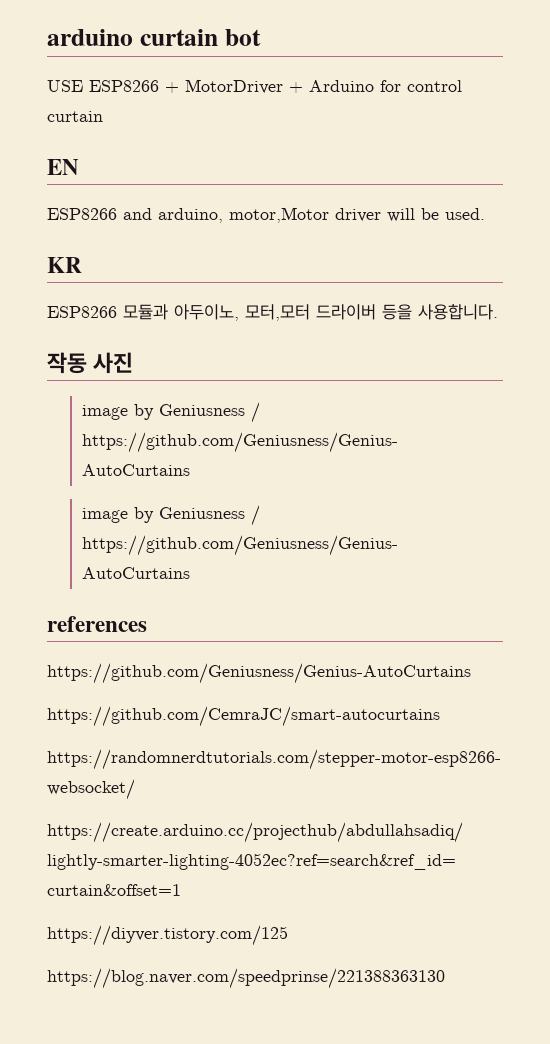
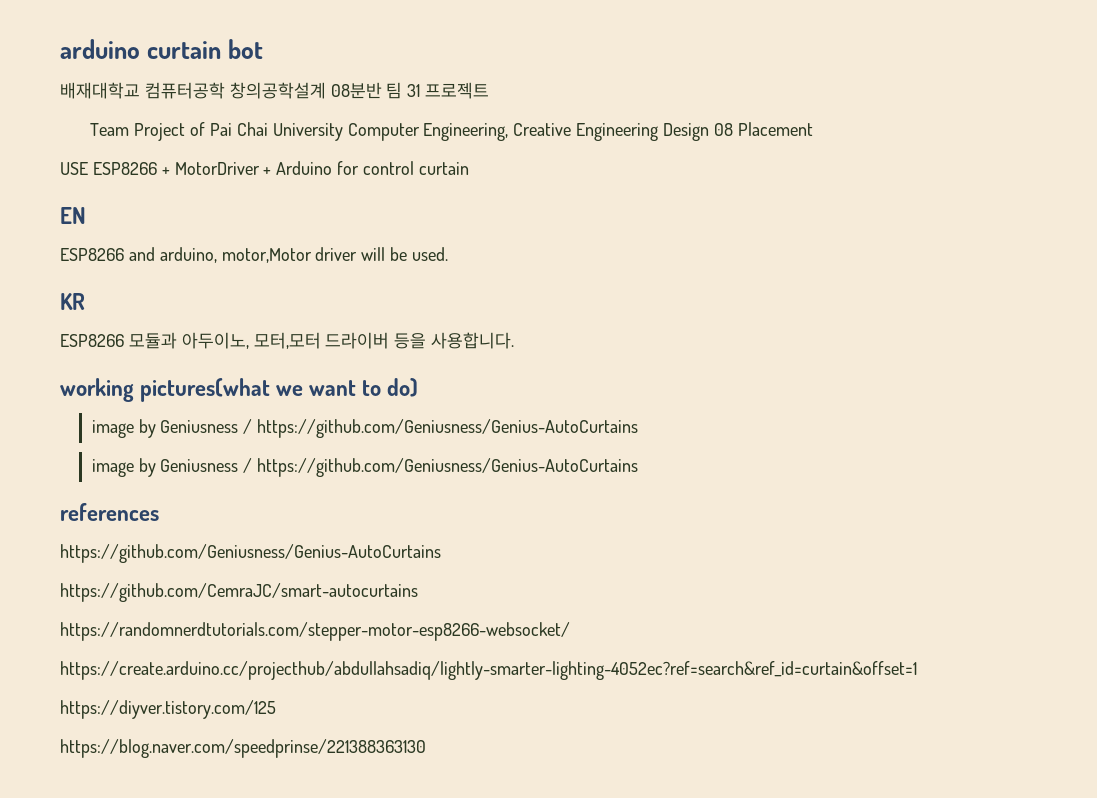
+ 배재대학교 컴퓨터공학 창의공학설계 08분반 팀 31 프로젝트
+ Team Project of Pai Chai University Computer Engineering, Creative Engineering Design 08 Placement
- 작동 사진
+ working pictures(what we want to do)

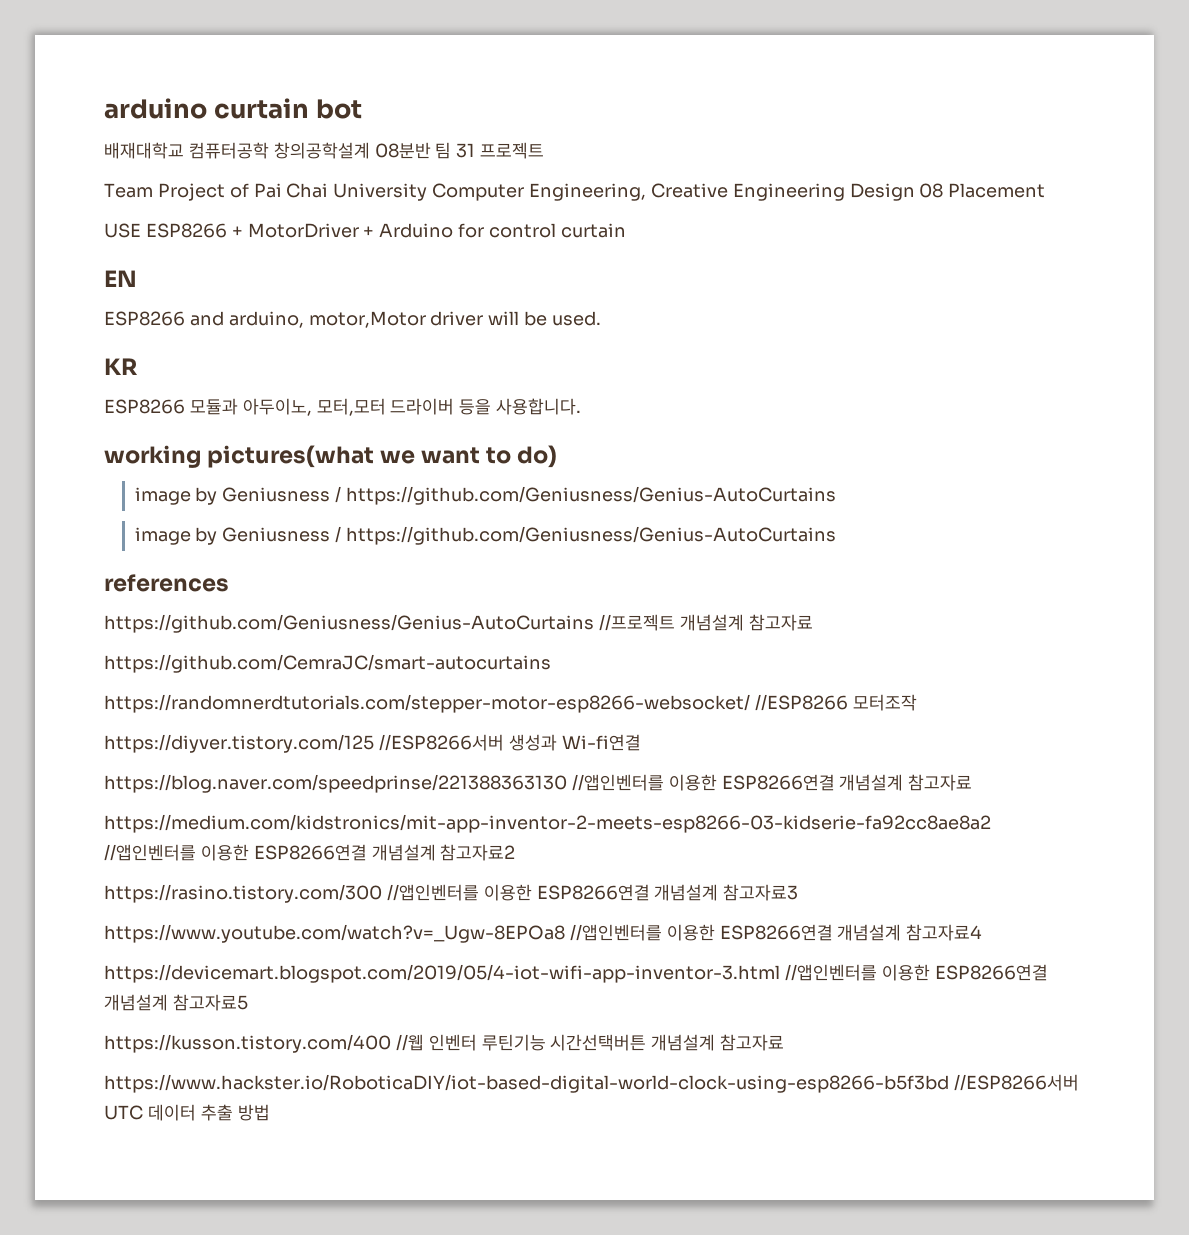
  references
- https://github.com/Geniusness/Genius-AutoCurtains
+ https://github.com/Geniusness/Genius-AutoCurtains //프로젝트 개념설계 참고자료
- https://randomnerdtutorials.com/stepper-motor-esp8266-websocket/
- https://create.arduino.cc/projecthub/abdullahsadiq/lightly-smarter-lighting-4052ec?ref=search&ref_id=curtain&offset=1
+ https://randomnerdtutorials.com/stepper-motor-esp8266-websocket/ //ESP8266 모터조작
- https://diyver.tistory.com/125
- https://blog.naver.com/speedprinse/221388363130
+ https://diyver.tistory.com/125 //ESP8266서버 생성과 Wi-fi연결
+ https://blog.naver.com/speedprinse/221388363130 //앱인벤터를 이용한 ESP8266연결 개념설계 참고자료
+ https://medium.com/kidstronics/mit-app-inventor-2-meets-esp8266-03-kidserie-fa92cc8ae8a2 //앱인벤터를 이용한 ESP8266연결 개념설계 참고자료2
+ https://rasino.tistory.com/300 //앱인벤터를 이용한 ESP8266연결 개념설계 참고자료3
+ https://www.youtube.com/watch?v=_Ugw-8EPOa8 //앱인벤터를 이용한 ESP8266연결 개념설계 참고자료4
+ https://devicemart.blogspot.com/2019/05/4-iot-wifi-app-inventor-3.html //앱인벤터를 이용한 ESP8266연결 개념설계 참고자료5
+ https://kusson.tistory.com/400 //웹 인벤터 루틴기능 시간선택버튼 개념설계 참고자료
+ https://www.hackster.io/RoboticaDIY/iot-based-digital-world-clock-using-esp8266-b5f3bd //ESP8266서버 UTC 데이터 추출 방법

